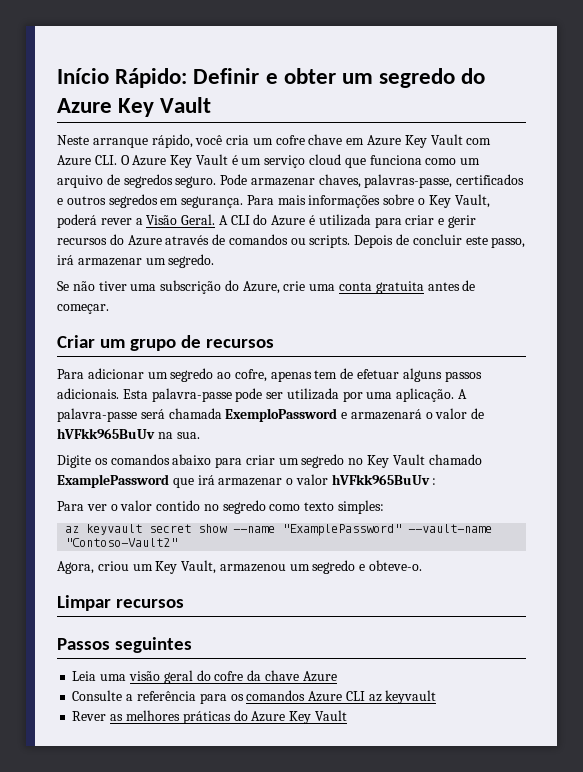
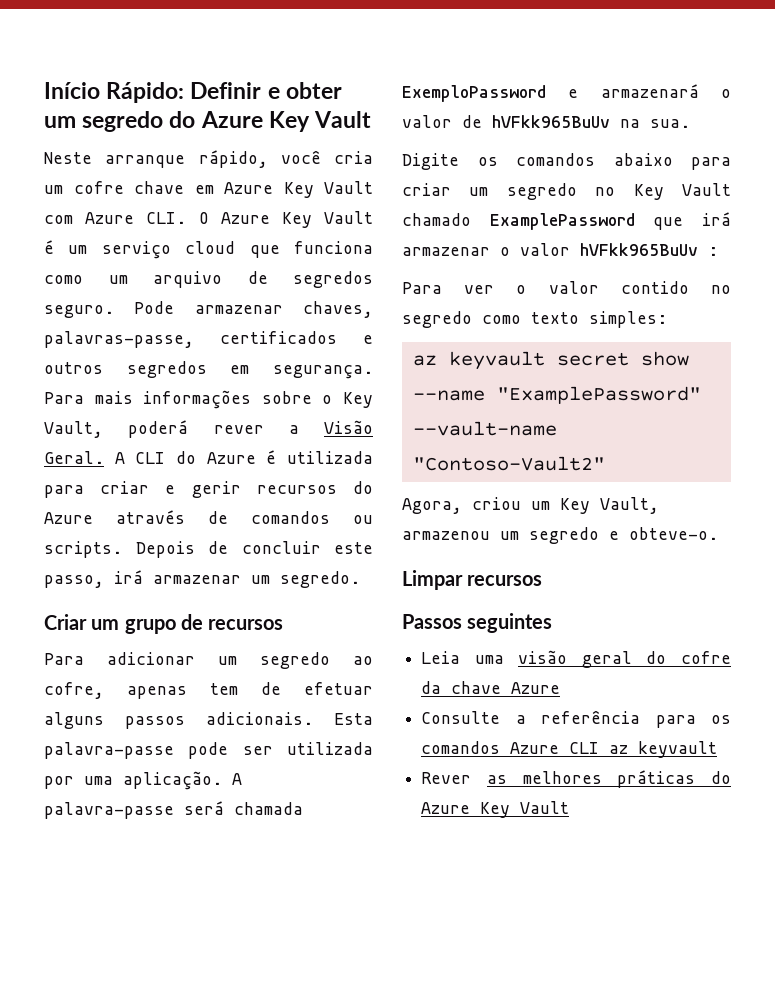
- Se não tiver uma subscrição do Azure, crie uma conta gratuita antes de começar.

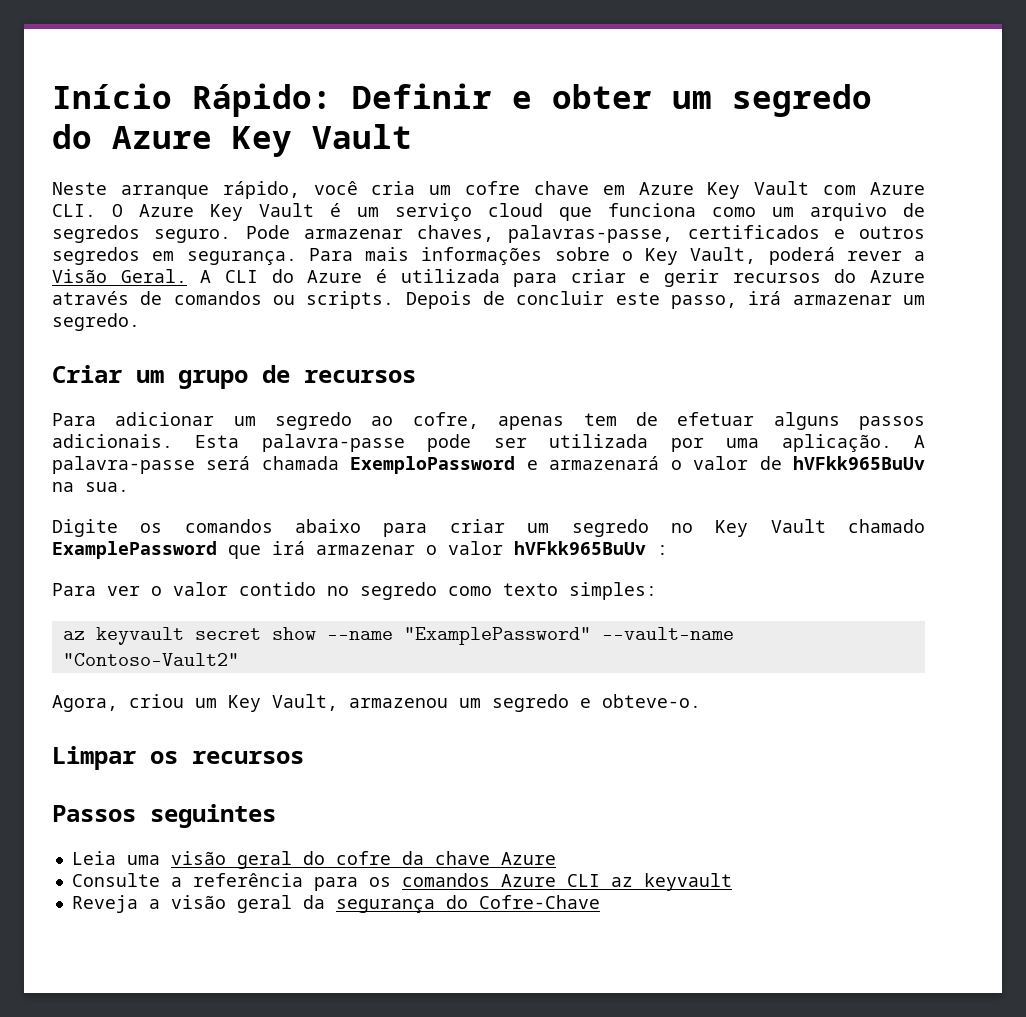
- Limpar recursos
+ Limpar os recursos
- Rever as melhores práticas do Azure Key Vault
+ Reveja a visão geral da segurança do Cofre-Chave

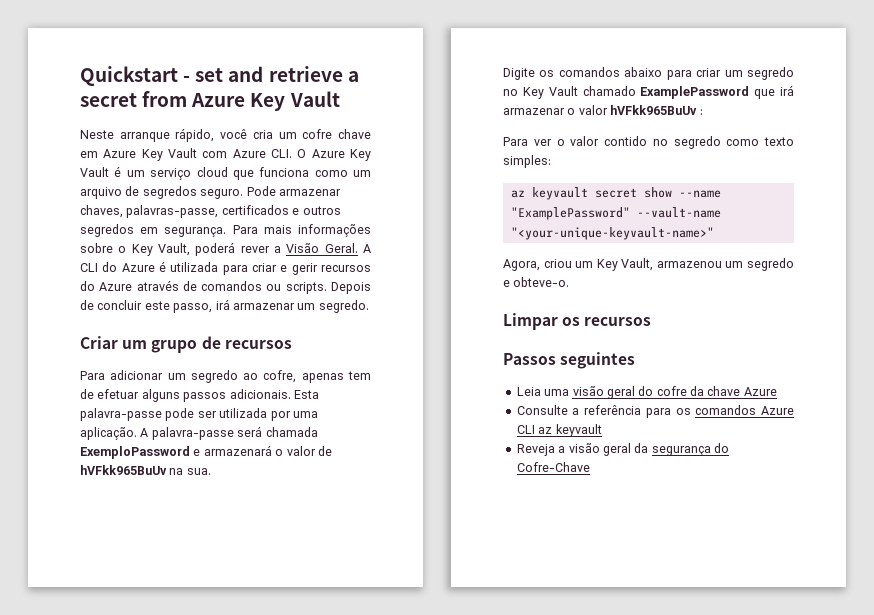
- Início Rápido: Definir e obter um segredo do Azure Key Vault
+ Quickstart - set and retrieve a secret from Azure Key Vault
- az keyvault secret show --name "ExamplePassword" --vault-name "Contoso-Vault2"
+ az keyvault secret show --name "ExamplePassword" --vault-name "<your-unique-keyvault-name>"

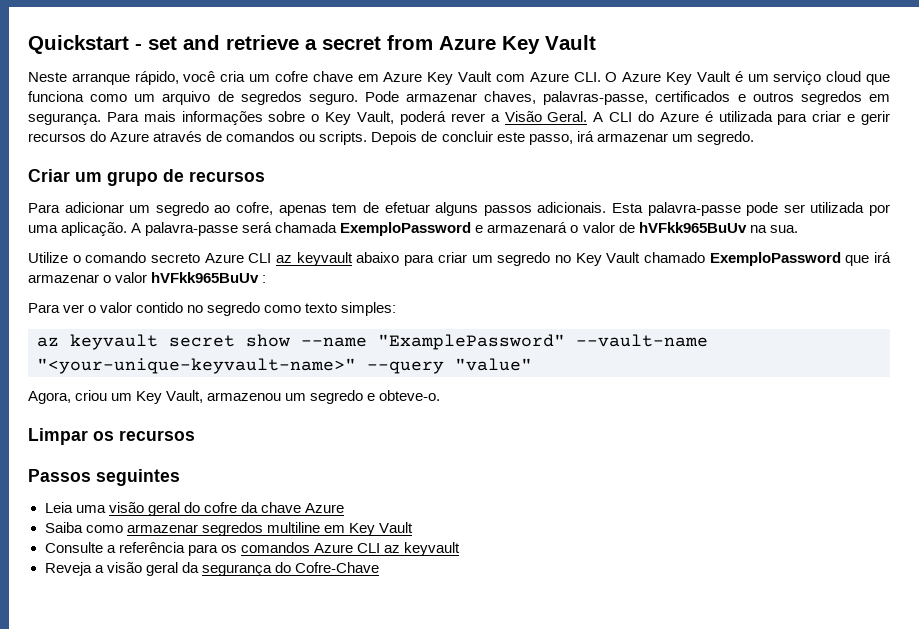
- Digite os comandos abaixo para criar um segredo no Key Vault chamado ExamplePassword que irá armazenar o valor hVFkk965BuUv :
+ Utilize o comando secreto Azure CLI az keyvault abaixo para criar um segredo no Key Vault chamado ExemploPassword que irá armazenar o valor hVFkk965BuUv :
- az keyvault secret show --name "ExamplePassword" --vault-name "<your-unique-keyvault-name>"
+ az keyvault secret show --name "ExamplePassword" --vault-name "<your-unique-keyvault-name>" --query "value"
+ Saiba como armazenar segredos multiline em Key Vault

